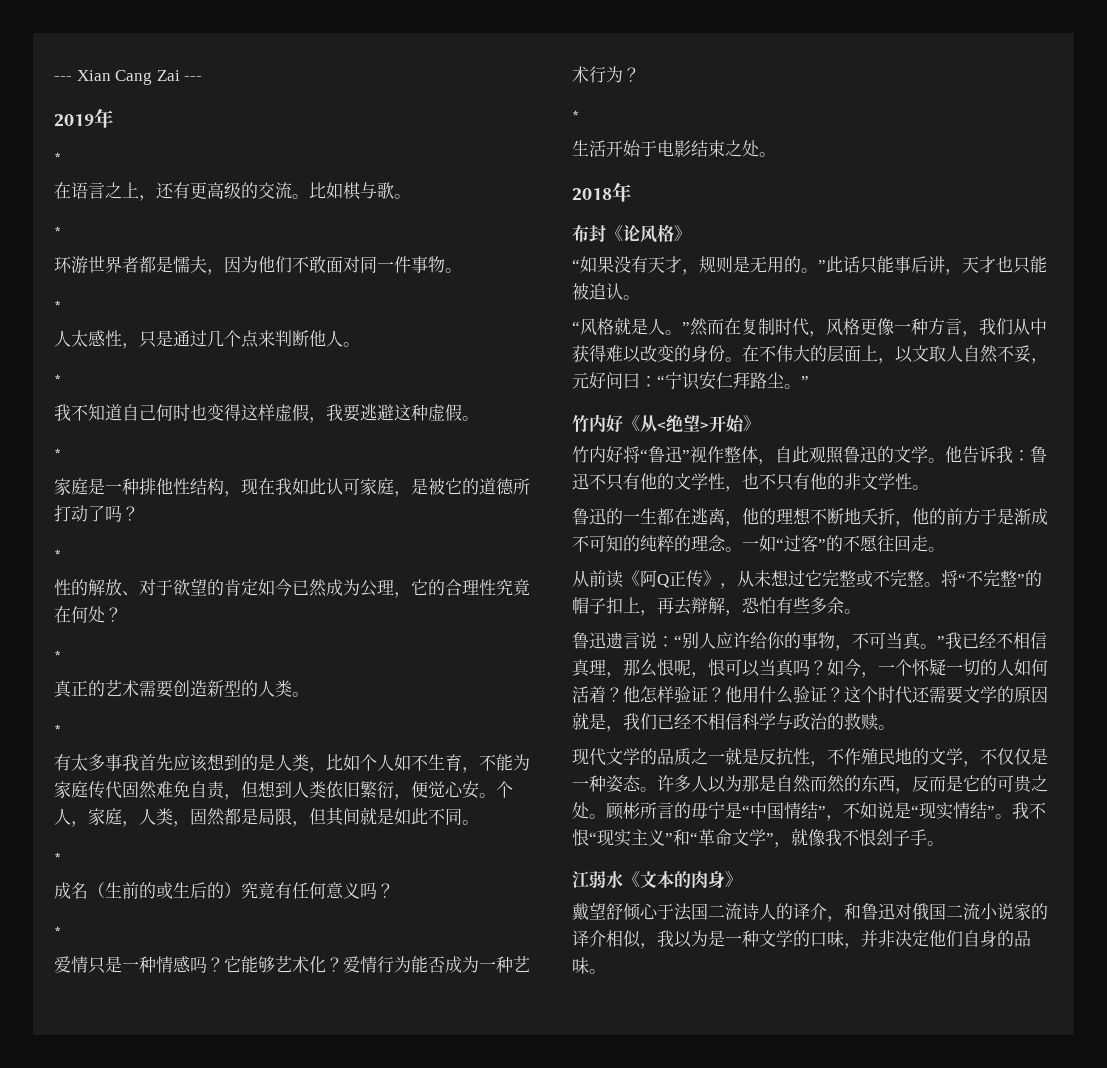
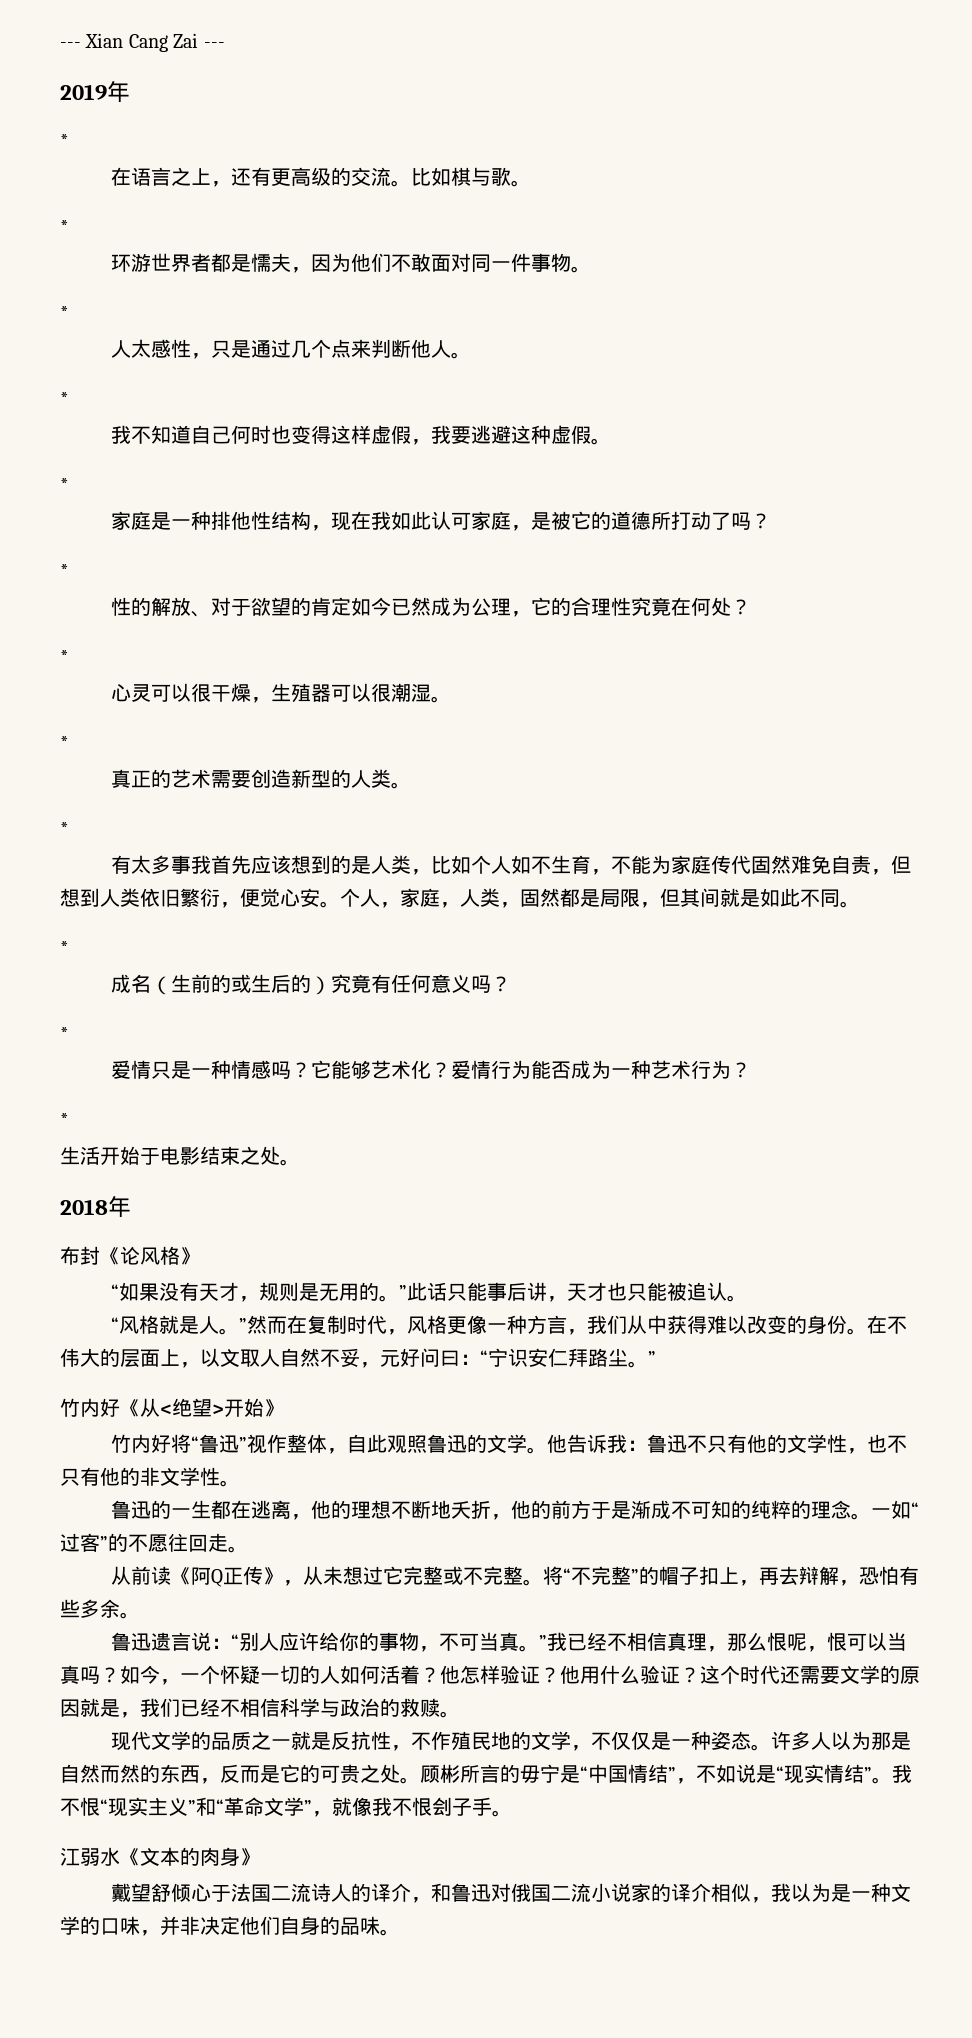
+ 心灵可以很干燥，生殖器可以很潮湿。
+ *

